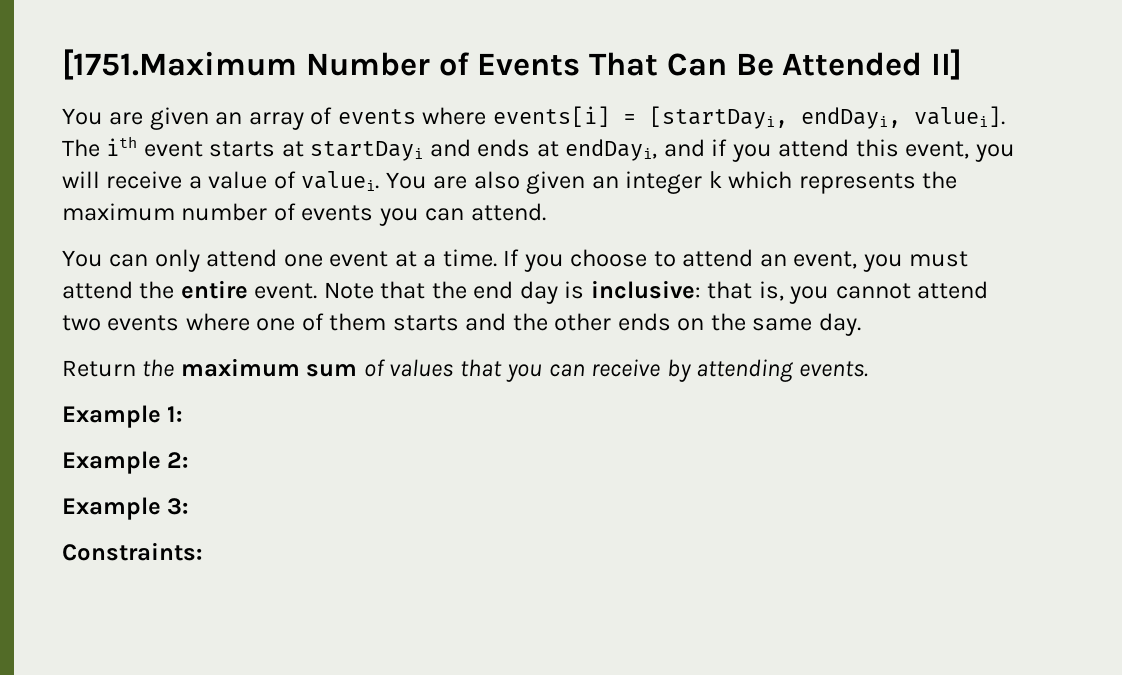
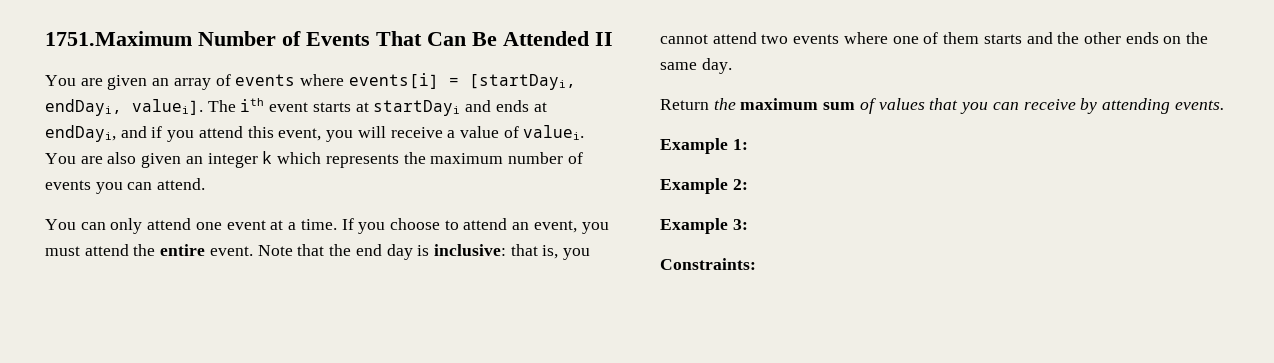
- [1751.Maximum Number of Events That Can Be Attended II]
+ 1751.Maximum Number of Events That Can Be Attended II

